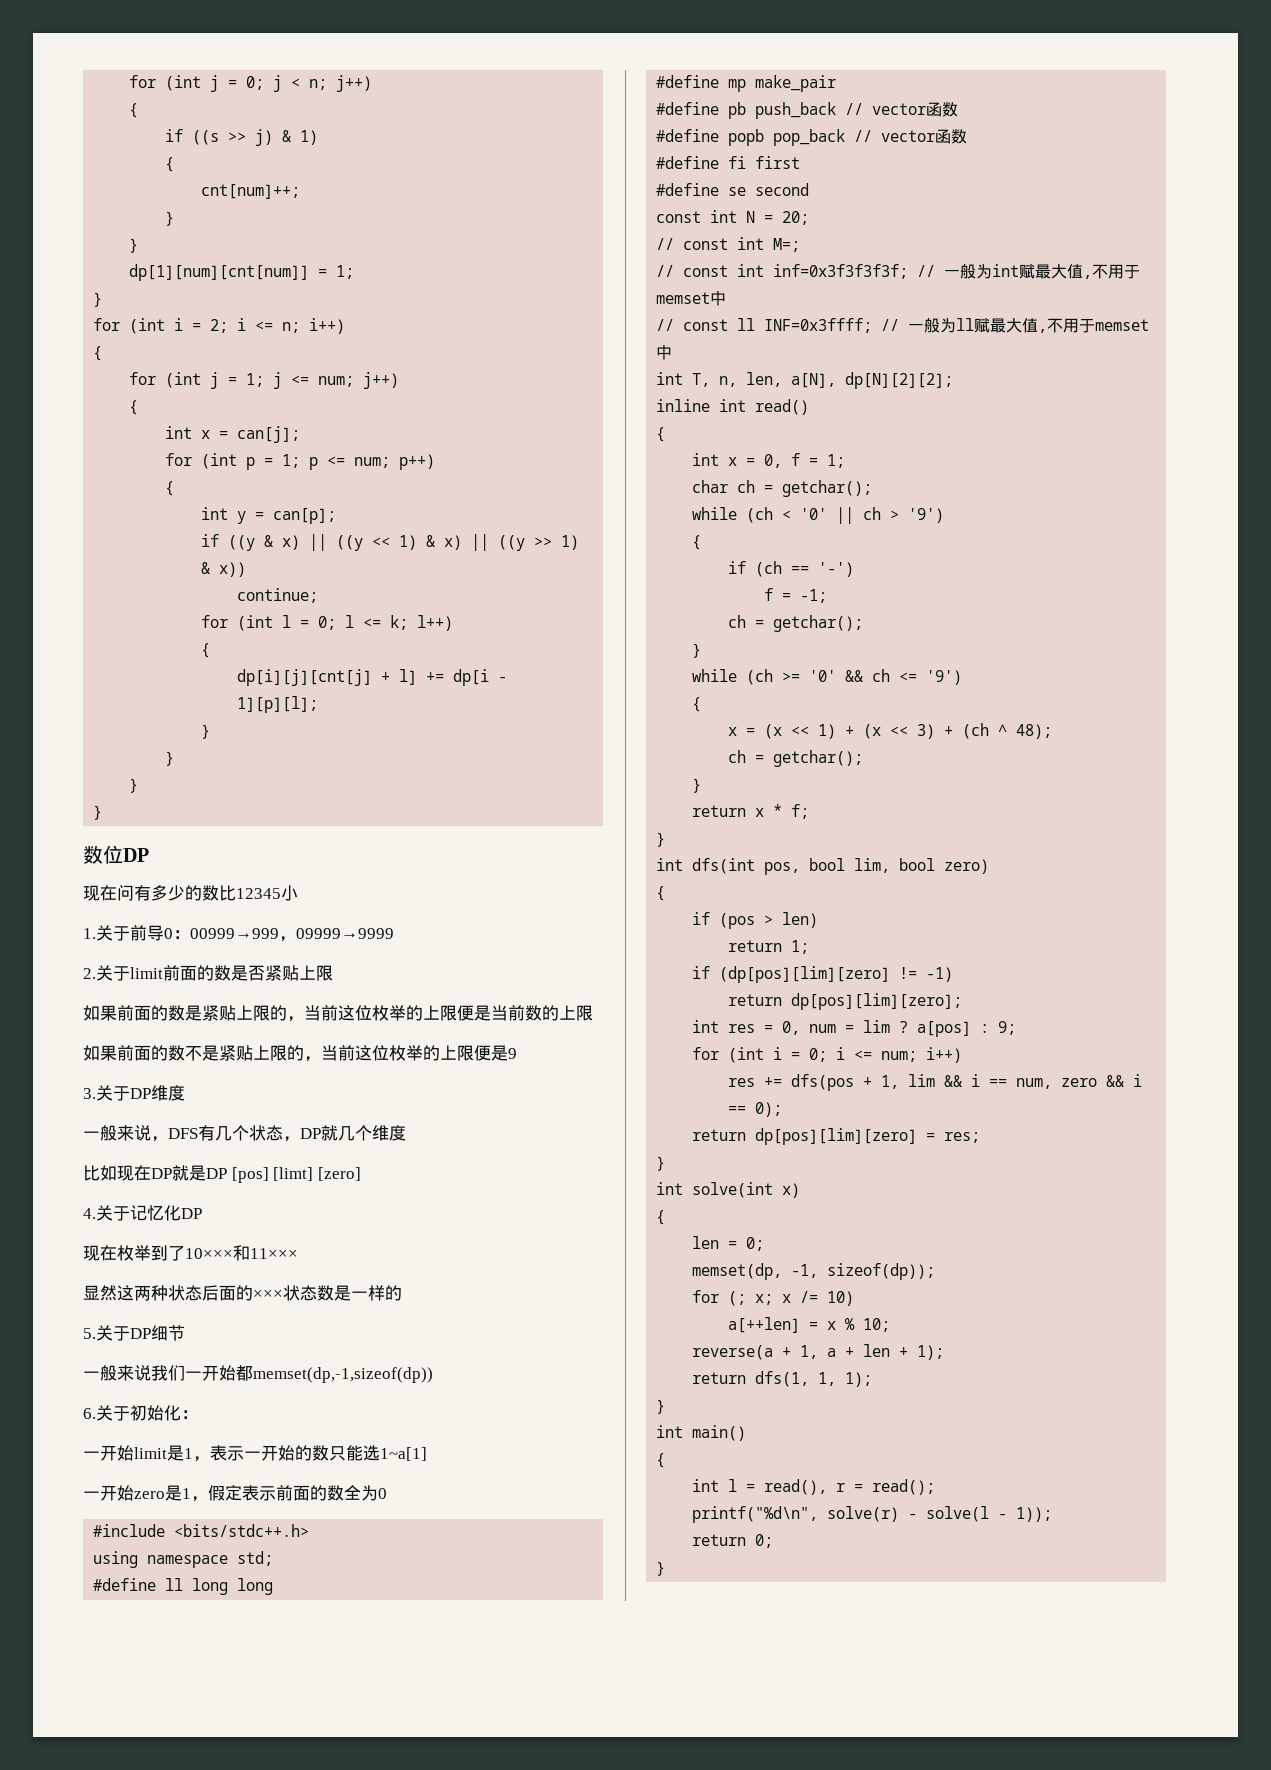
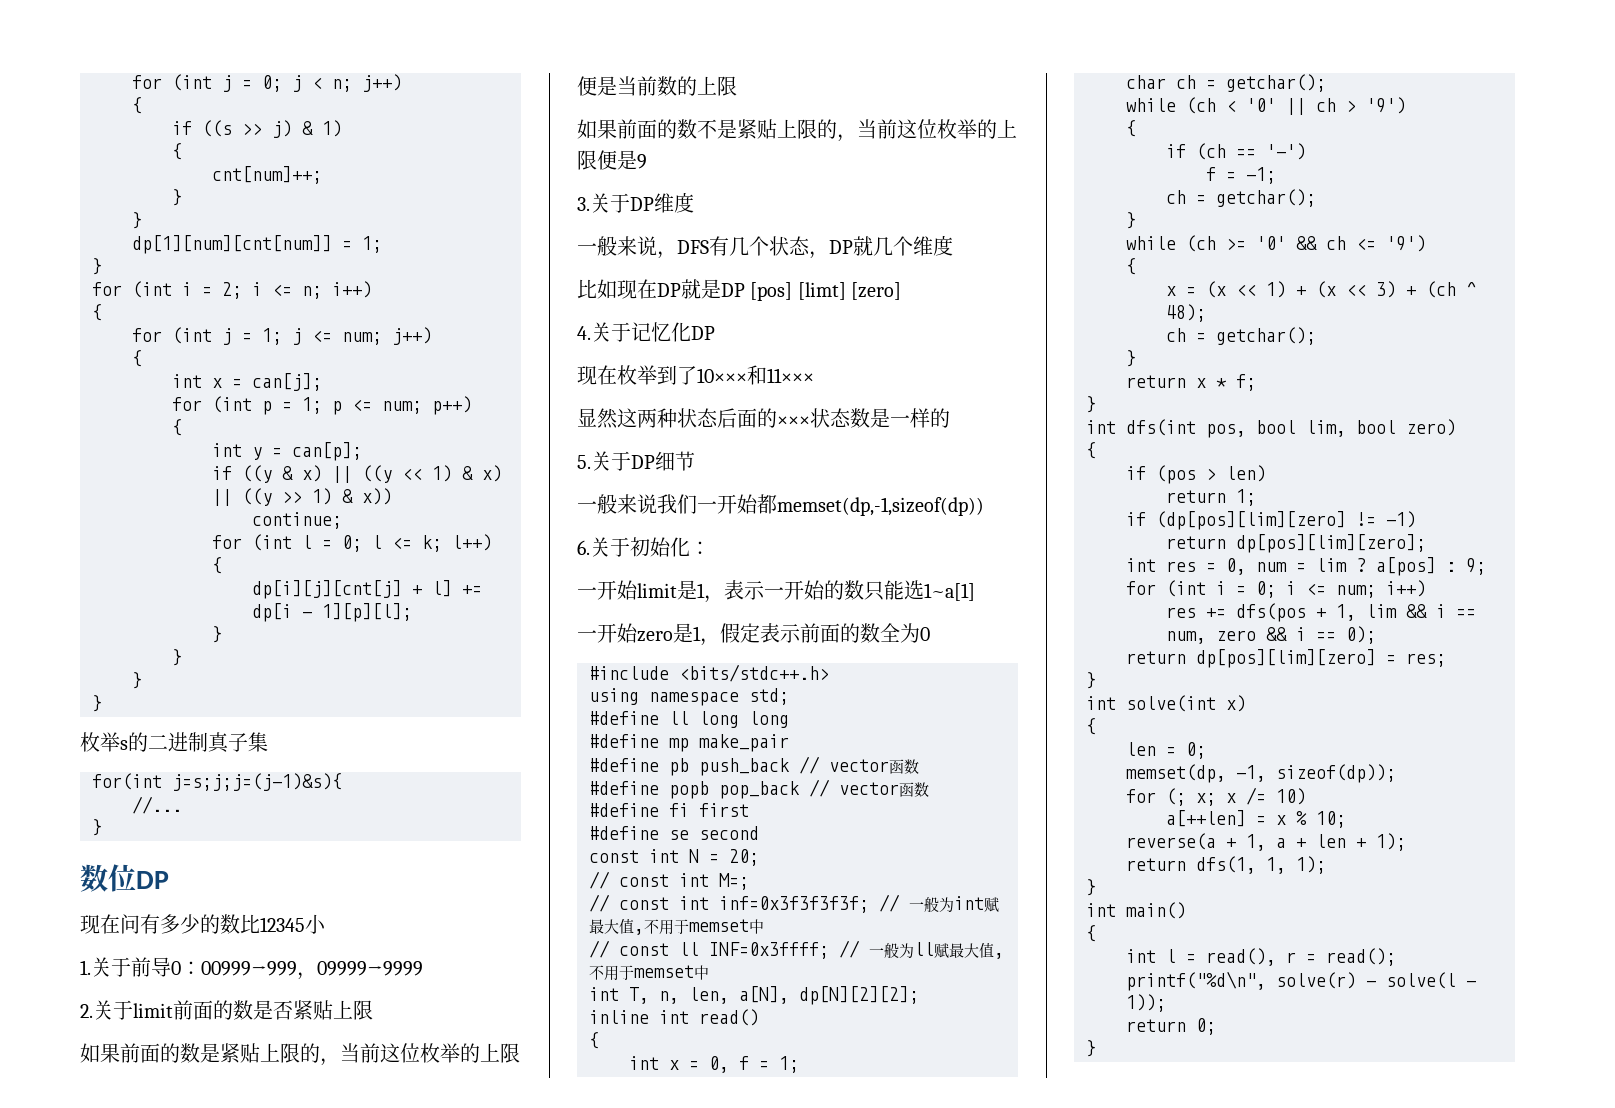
+ 枚举s的二进制真子集
+ for(int j=s;j;j=(j-1)&s){
+ //...
+ }

